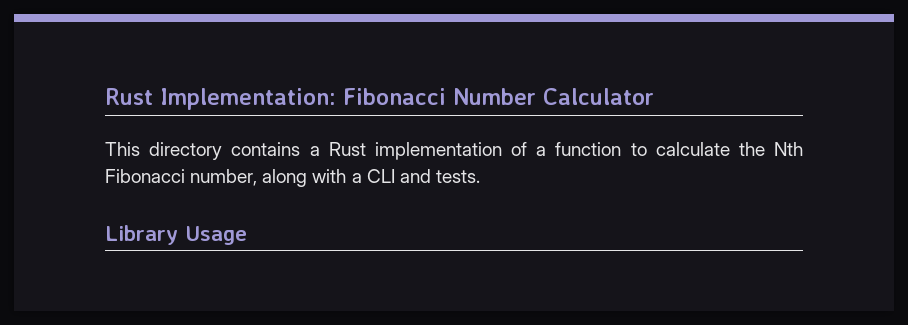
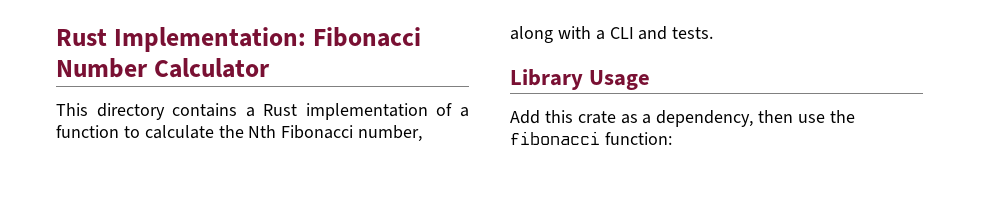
+ Add this crate as a dependency, then use the fibonacci function:

